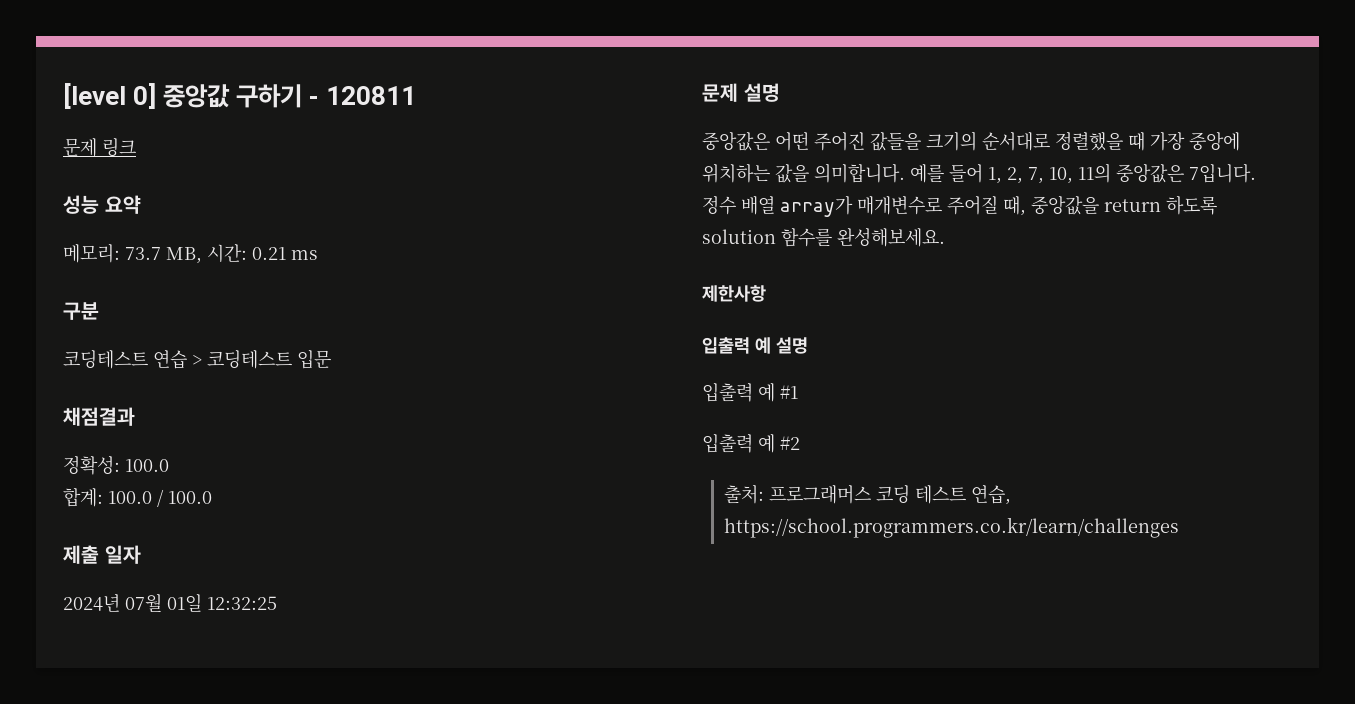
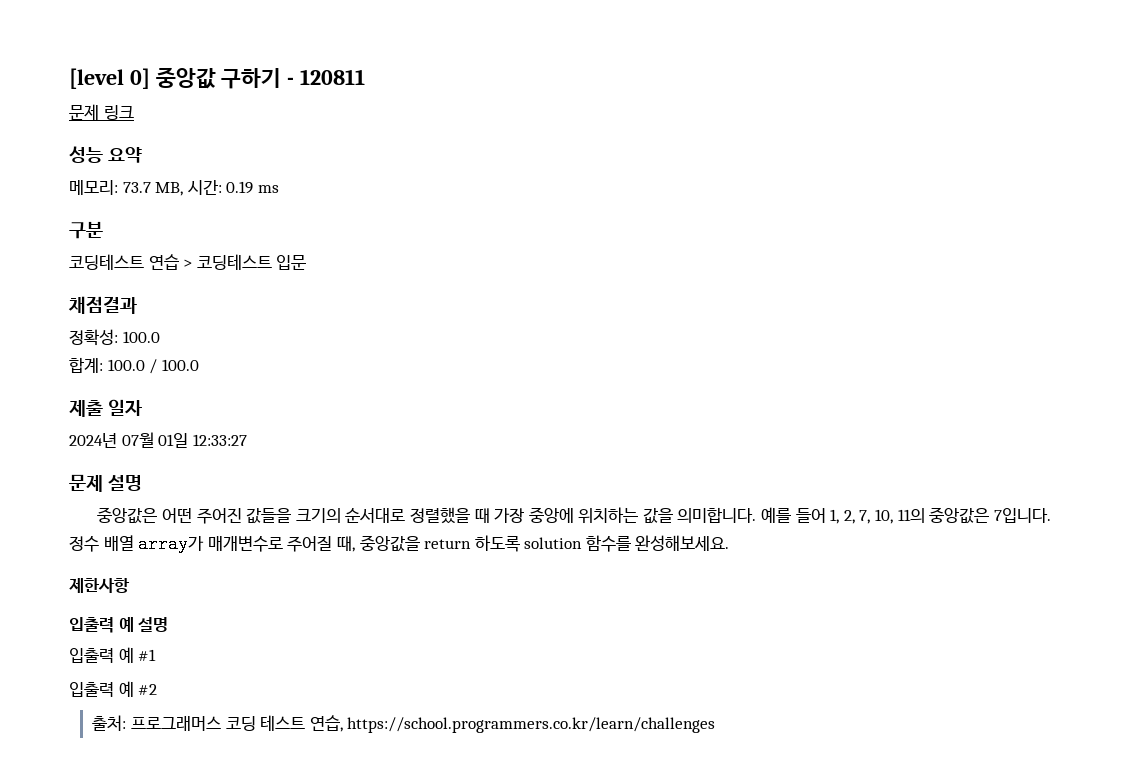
- 메모리: 73.7 MB, 시간: 0.21 ms
+ 메모리: 73.7 MB, 시간: 0.19 ms
- 2024년 07월 01일 12:32:25
+ 2024년 07월 01일 12:33:27

